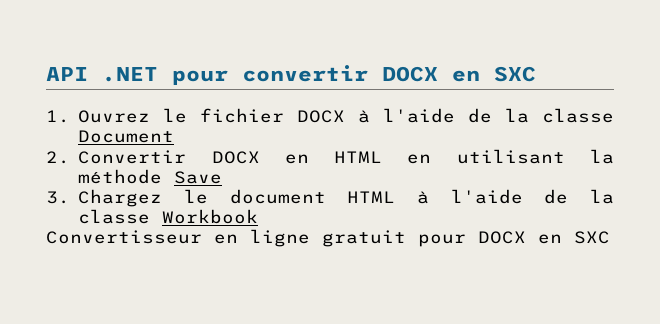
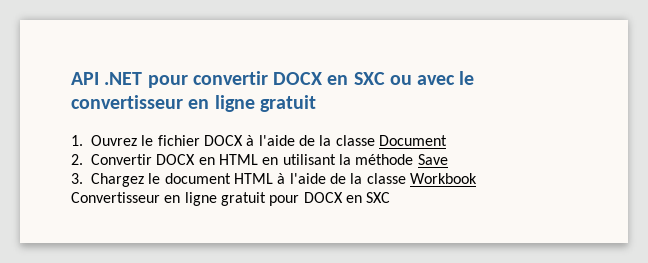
- API .NET pour convertir DOCX en SXC
+ API .NET pour convertir DOCX en SXC ou avec le convertisseur en ligne gratuit

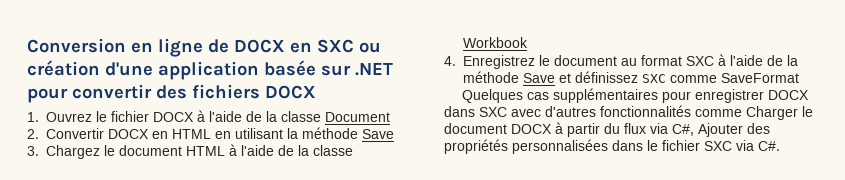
- API .NET pour convertir DOCX en SXC ou avec le convertisseur en ligne gratuit
+ Conversion en ligne de DOCX en SXC ou création d'une application basée sur .NET pour convertir des fichiers DOCX
- Convertisseur en ligne gratuit pour DOCX en SXC
+ 4. Enregistrez le document au format SXC à l'aide de la méthode Save et définissez SXC comme SaveFormat
+ Quelques cas supplémentaires pour enregistrer DOCX dans SXC avec d'autres fonctionnalités comme Charger le document DOCX à partir du flux via C#, Ajouter des propriétés personnalisées dans le fichier SXC via C#.

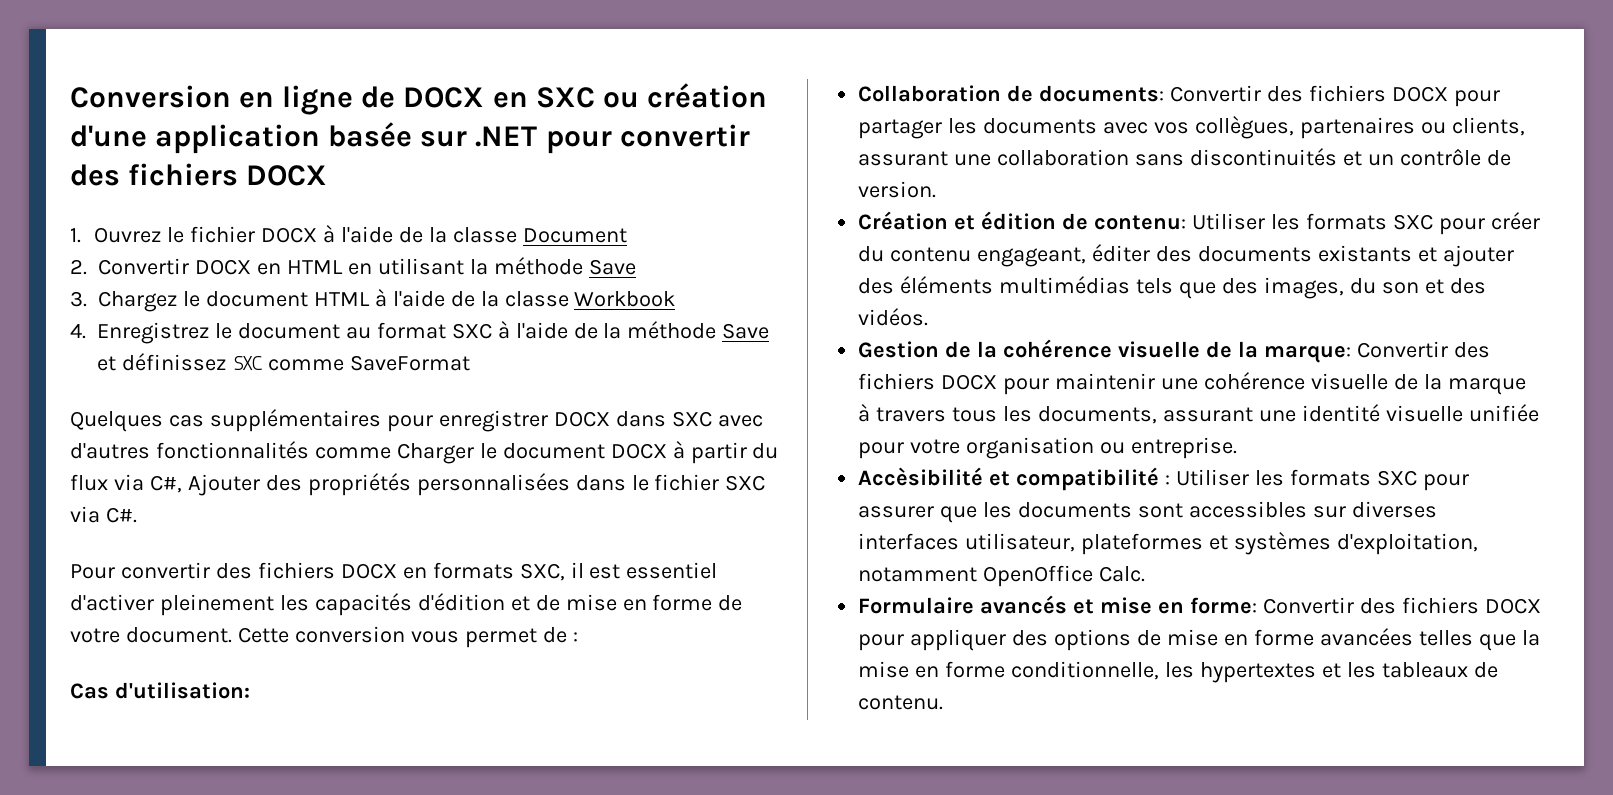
+ Pour convertir des fichiers DOCX en formats SXC, il est essentiel d'activer pleinement les capacités d'édition et de mise en forme de votre document. Cette conversion vous permet de :
+ Cas d'utilisation:
+ Collaboration de documents: Convertir des fichiers DOCX pour partager les documents avec vos collègues, partenaires ou clients, assurant une collaboration sans discontinuités et un contrôle de version.
+ Création et édition de contenu: Utiliser les formats SXC pour créer du contenu engageant, éditer des documents existants et ajouter des éléments multimédias tels que des images, du son et des vidéos.
+ Gestion de la cohérence visuelle de la marque: Convertir des fichiers DOCX pour maintenir une cohérence visuelle de la marque à travers tous les documents, assurant une identité visuelle unifiée pour votre organisation ou entreprise.
+ Accèsibilité et compatibilité : Utiliser les formats SXC pour assurer que les documents sont accessibles sur diverses interfaces utilisateur, plateformes et systèmes d'exploitation, notamment OpenOffice Calc.
+ Formulaire avancés et mise en forme: Convertir des fichiers DOCX pour appliquer des options de mise en forme avancées telles que la mise en forme conditionnelle, les hypertextes et les tableaux de contenu.

